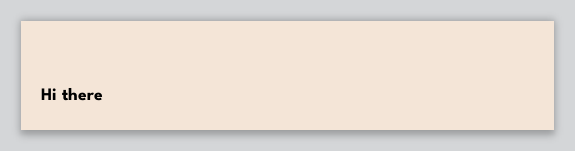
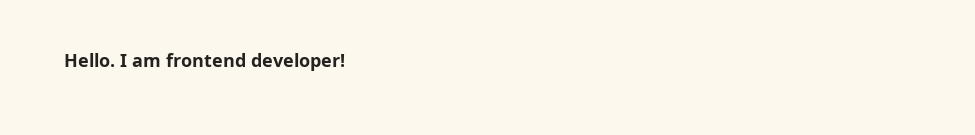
- Hi there
+ Hello. I am frontend developer!

